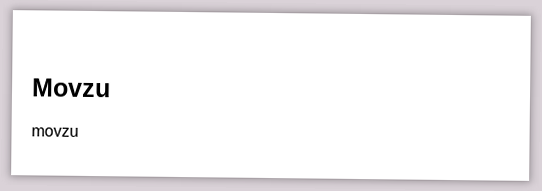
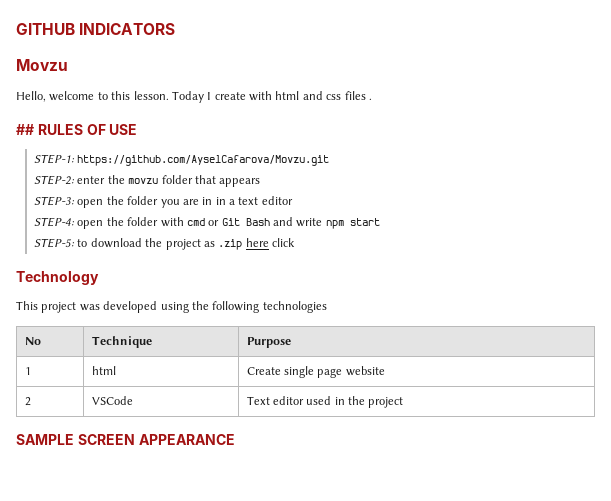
+ GITHUB INDICATORS
- movzu
+ Hello, welcome to this lesson. Today I create with html and css files .
+ ## RULES OF USE
+ STEP-1: https://github.com/AyselCafarova/Movzu.git
+ STEP-2: enter the movzu folder that appears
+ STEP-3: open the folder you are in in a text editor
+ STEP-4: open the folder with cmd or Git Bash and write npm start
+ STEP-5: to download the project as .zip here click
+ Technology
+ This project was developed using the following technologies
+ No | Technique | Purpose
+ 1 | html | Create single page website
+ 2 | VSCode | Text editor used in the project
+ SAMPLE SCREEN APPEARANCE

